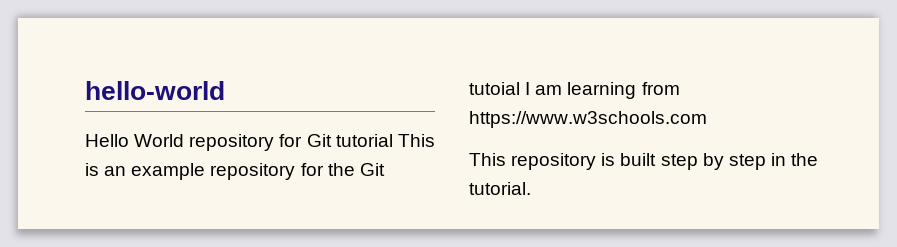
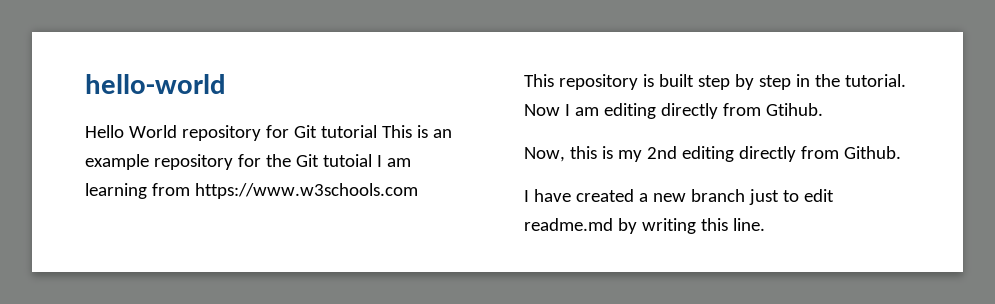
+ Now I am editing directly from Gtihub.
+ Now, this is my 2nd editing directly from Github.
+ I have created a new branch just to edit readme.md by writing this line.

